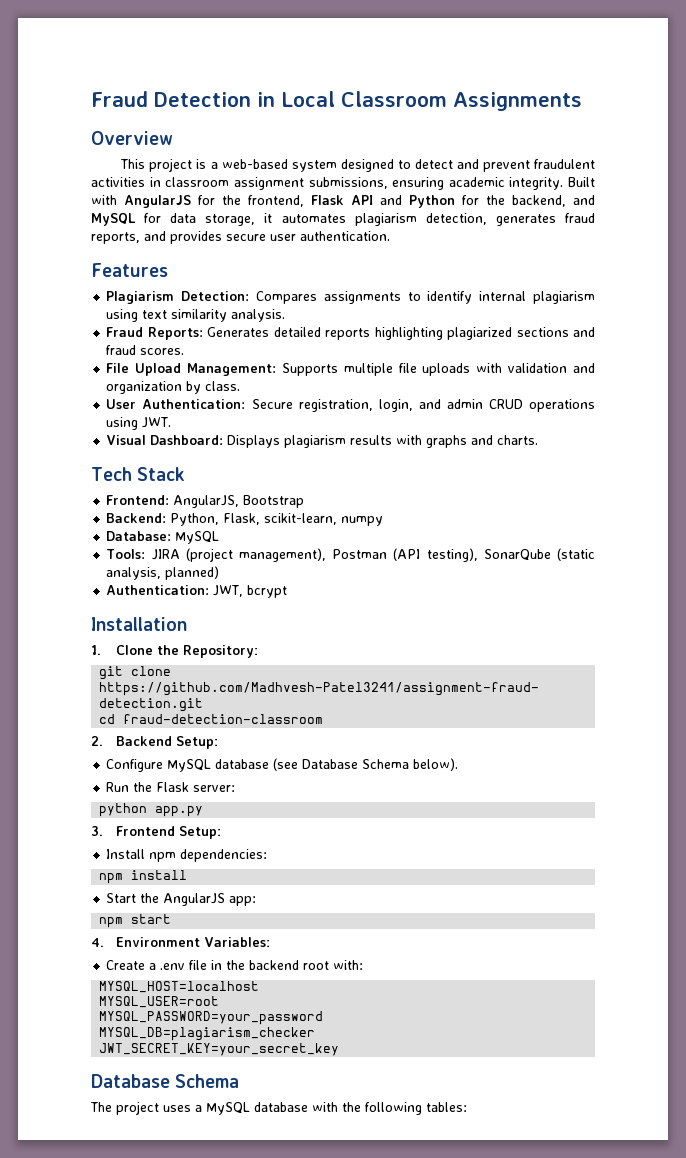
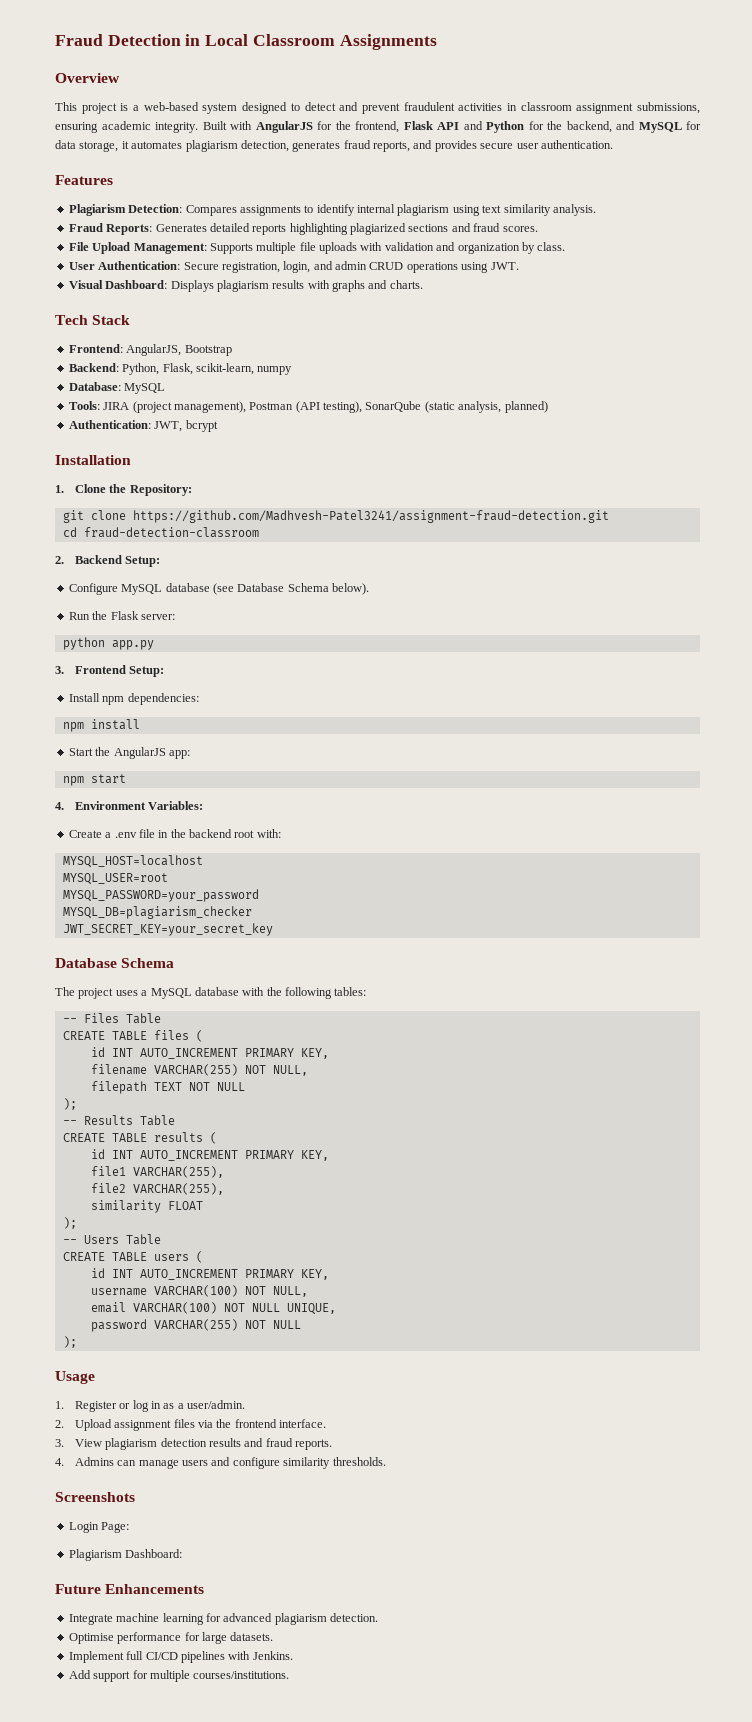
+ -- Files Table
+ CREATE TABLE files (
+ id INT AUTO_INCREMENT PRIMARY KEY,
+ filename VARCHAR(255) NOT NULL,
+ filepath TEXT NOT NULL
+ );
+ -- Results Table
+ CREATE TABLE results (
+ id INT AUTO_INCREMENT PRIMARY KEY,
+ file1 VARCHAR(255),
+ file2 VARCHAR(255),
+ similarity FLOAT
+ );
+ -- Users Table
+ CREATE TABLE users (
+ id INT AUTO_INCREMENT PRIMARY KEY,
+ username VARCHAR(100) NOT NULL,
+ email VARCHAR(100) NOT NULL UNIQUE,
+ password VARCHAR(255) NOT NULL
+ );
+ Usage
+ 1. Register or log in as a user/admin.
+ 2. Upload assignment files via the frontend interface.
+ 3. View plagiarism detection results and fraud reports.
+ 4. Admins can manage users and configure similarity thresholds.
+ Screenshots
+ Login Page:
+ Plagiarism Dashboard:
+ Future Enhancements
+ Integrate machine learning for advanced plagiarism detection.
+ Optimise performance for large datasets.
+ Implement full CI/CD pipelines with Jenkins.
+ Add support for multiple courses/institutions.

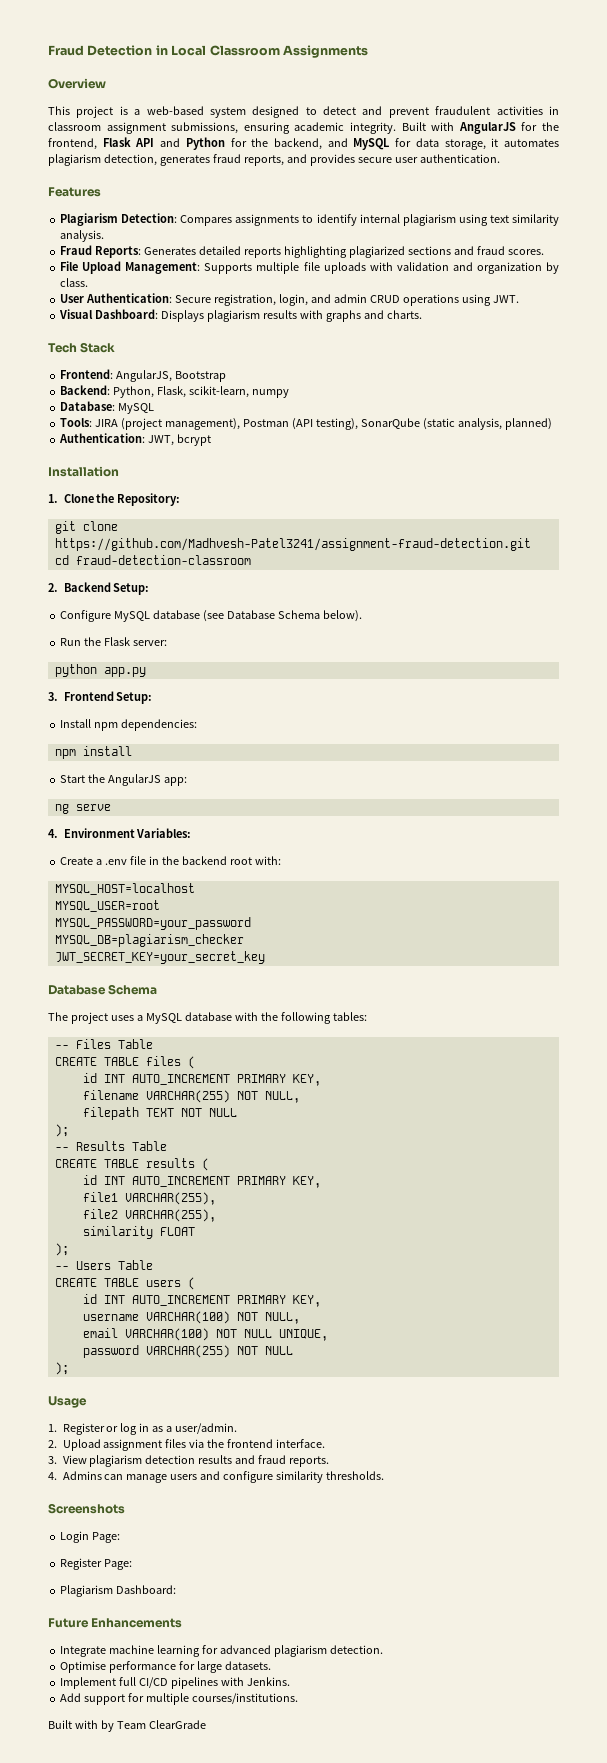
- npm start
+ ng serve
+ Register Page:
+ Built with by Team ClearGrade

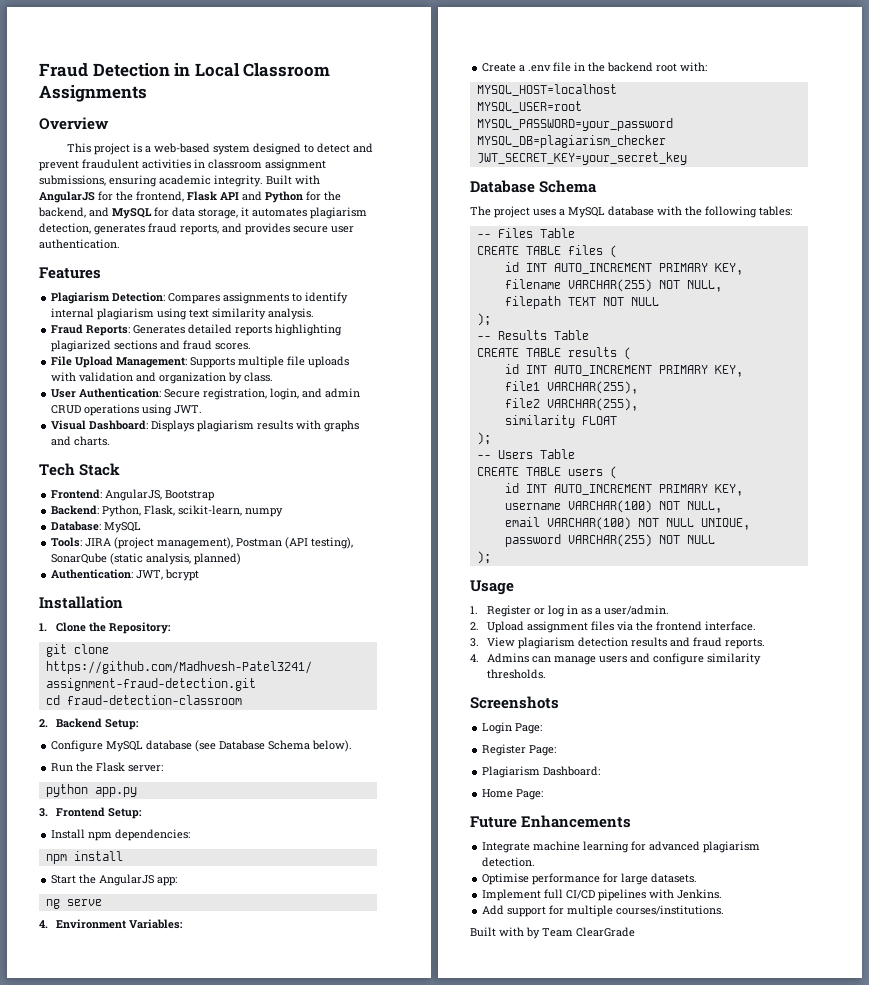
+ Home Page:

